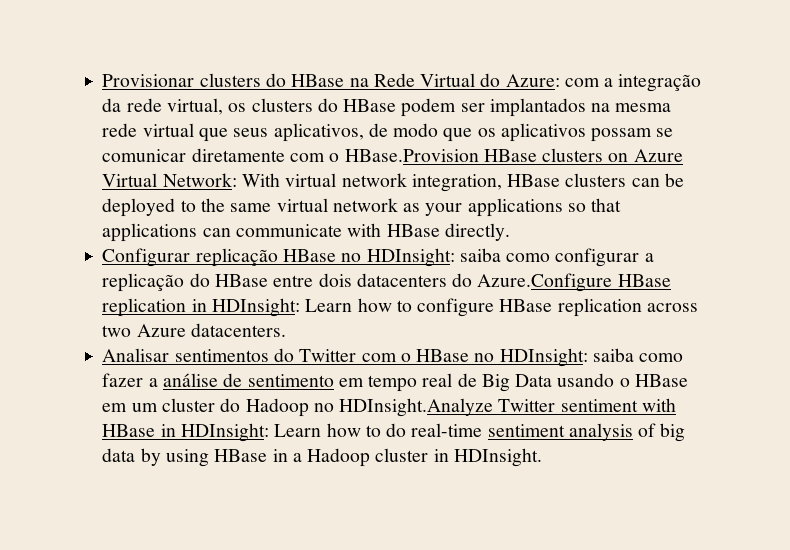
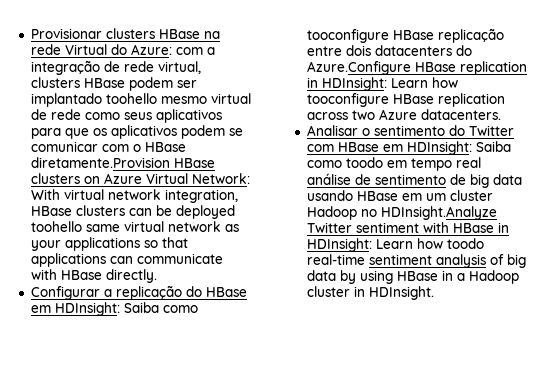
- Provisionar clusters do HBase na Rede Virtual do Azure: com a integração da rede virtual, os clusters do HBase podem ser implantados na mesma rede virtual que seus aplicativos, de modo que os aplicativos possam se comunicar diretamente com o HBase.Provision HBase clusters on Azure Virtual Network: With virtual network integration, HBase clusters can be deployed to the same virtual network as your applications so that applications can communicate with HBase directly.
+ Provisionar clusters HBase na rede Virtual do Azure: com a integração de rede virtual, clusters HBase podem ser implantado toohello mesmo virtual de rede como seus aplicativos para que os aplicativos podem se comunicar com o HBase diretamente.Provision HBase clusters on Azure Virtual Network: With virtual network integration, HBase clusters can be deployed toohello same virtual network as your applications so that applications can communicate with HBase directly.
- Configurar replicação HBase no HDInsight: saiba como configurar a replicação do HBase entre dois datacenters do Azure.Configure HBase replication in HDInsight: Learn how to configure HBase replication across two Azure datacenters.
+ Configurar a replicação do HBase em HDInsight: Saiba como tooconfigure HBase replicação entre dois datacenters do Azure.Configure HBase replication in HDInsight: Learn how tooconfigure HBase replication across two Azure datacenters.
- Analisar sentimentos do Twitter com o HBase no HDInsight: saiba como fazer a análise de sentimento em tempo real de Big Data usando o HBase em um cluster do Hadoop no HDInsight.Analyze Twitter sentiment with HBase in HDInsight: Learn how to do real-time sentiment analysis of big data by using HBase in a Hadoop cluster in HDInsight.
+ Analisar o sentimento do Twitter com HBase em HDInsight: Saiba como toodo em tempo real análise de sentimento de big data usando HBase em um cluster Hadoop no HDInsight.Analyze Twitter sentiment with HBase in HDInsight: Learn how toodo real-time sentiment analysis of big data by using HBase in a Hadoop cluster in HDInsight.

